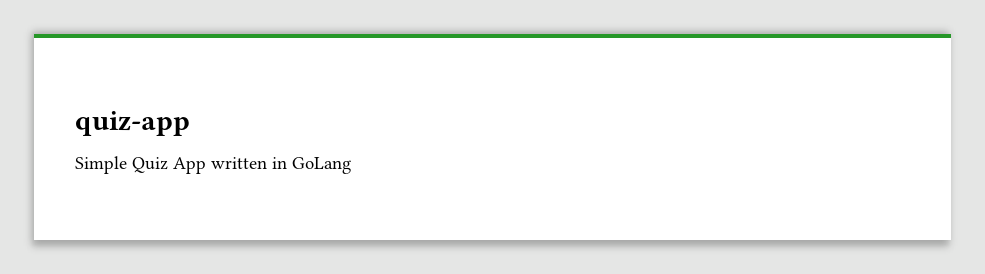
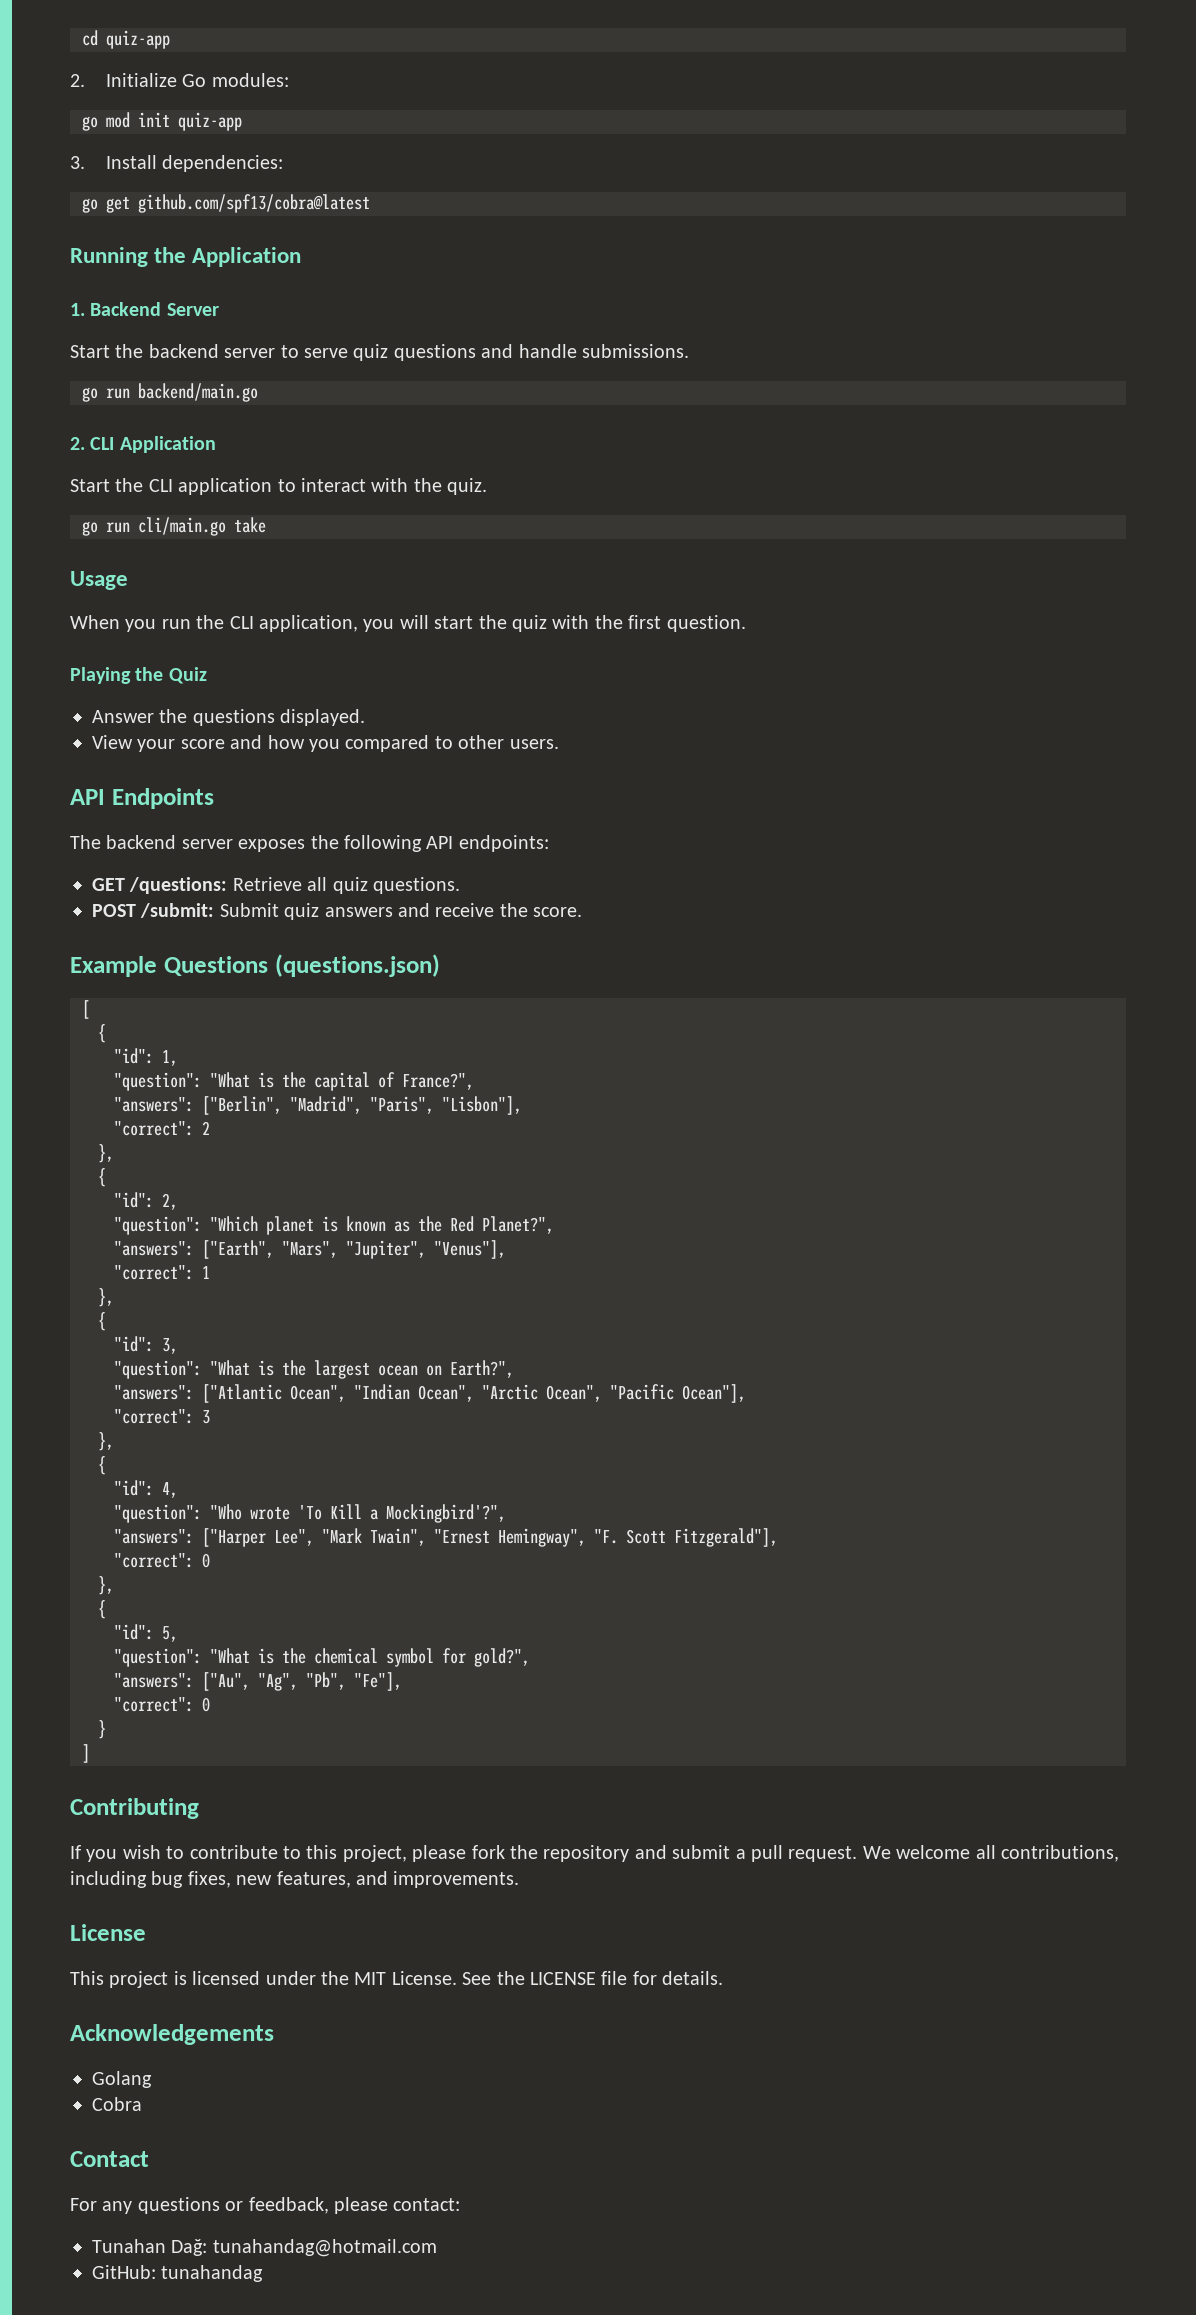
- quiz-app
- Simple Quiz App written in GoLang
+ cd quiz-app
+ 2. Initialize Go modules:
+ go mod init quiz-app
+ 3. Install dependencies:
+ go get github.com/spf13/cobra@latest
+ Running the Application
+ 1. Backend Server
+ Start the backend server to serve quiz questions and handle submissions.
+ go run backend/main.go
+ 2. CLI Application
+ Start the CLI application to interact with the quiz.
+ go run cli/main.go take
+ Usage
+ When you run the CLI application, you will start the quiz with the first question.
+ Playing the Quiz
+ Answer the questions displayed.
+ View your score and how you compared to other users.
+ API Endpoints
+ The backend server exposes the following API endpoints:
+ GET /questions: Retrieve all quiz questions.
+ POST /submit: Submit quiz answers and receive the score.
+ Example Questions (questions.json)
+ [
+ {
+ "id": 1,
+ "question": "What is the capital of France?",
+ "answers": ["Berlin", "Madrid", "Paris", "Lisbon"],
+ "correct": 2
+ },
+ {
+ "id": 2,
+ "question": "Which planet is known as the Red Planet?",
+ "answers": ["Earth", "Mars", "Jupiter", "Venus"],
+ "correct": 1
+ },
+ {
+ "id": 3,
+ "question": "What is the largest ocean on Earth?",
+ "answers": ["Atlantic Ocean", "Indian Ocean", "Arctic Ocean", "Pacific Ocean"],
+ "correct": 3
+ },
+ {
+ "id": 4,
+ "question": "Who wrote 'To Kill a Mockingbird'?",
+ "answers": ["Harper Lee", "Mark Twain", "Ernest Hemingway", "F. Scott Fitzgerald"],
+ "correct": 0
+ },
+ {
+ "id": 5,
+ "question": "What is the chemical symbol for gold?",
+ "answers": ["Au", "Ag", "Pb", "Fe"],
+ "correct": 0
+ }
+ ]
+ Contributing
+ If you wish to contribute to this project, please fork the repository and submit a pull request. We welcome all contributions, including bug fixes, new features, and improvements.
+ License
+ This project is licensed under the MIT License. See the LICENSE file for details.
+ Acknowledgements
+ Golang
+ Cobra
+ Contact
+ For any questions or feedback, please contact:
+ Tunahan Dağ: tunahandag@hotmail.com
+ GitHub: tunahandag

